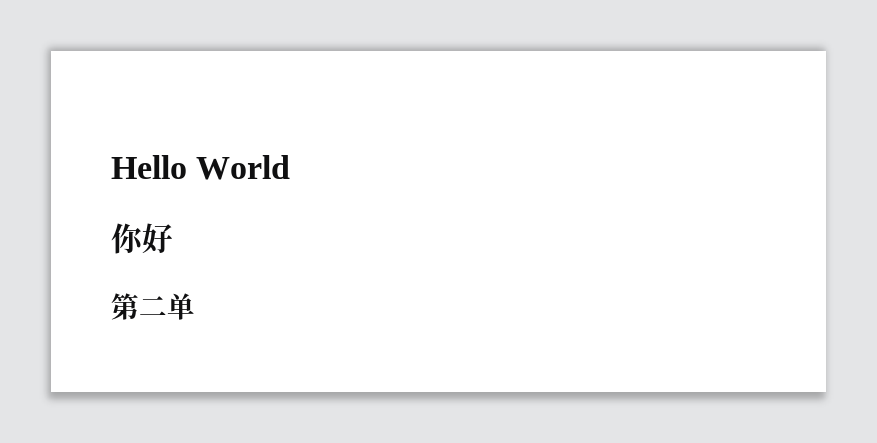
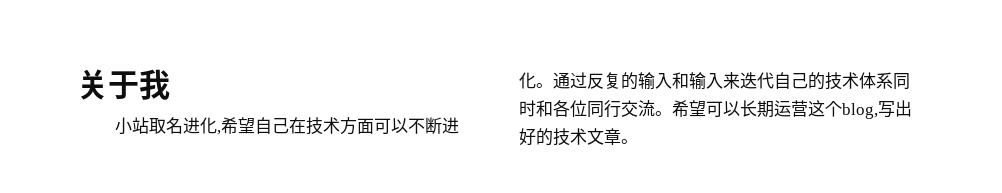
- Hello World
- 你好
- 第二单
+ 关于我
+ 小站取名进化,希望自己在技术方面可以不断进化。通过反复的输入和输入来迭代自己的技术体系同时和各位同行交流。希望可以长期运营这个blog,写出好的技术文章。

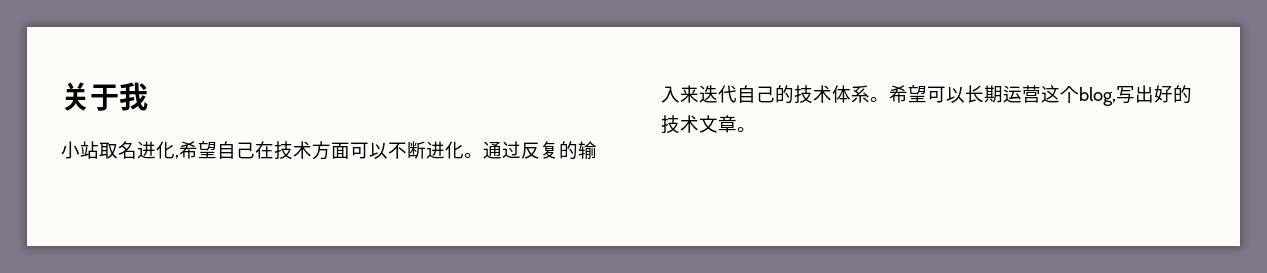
- 通过反复的输入和输入来迭代自己的技术体系同时和各位同行交流。
+ 通过反复的输入来迭代自己的技术体系。

